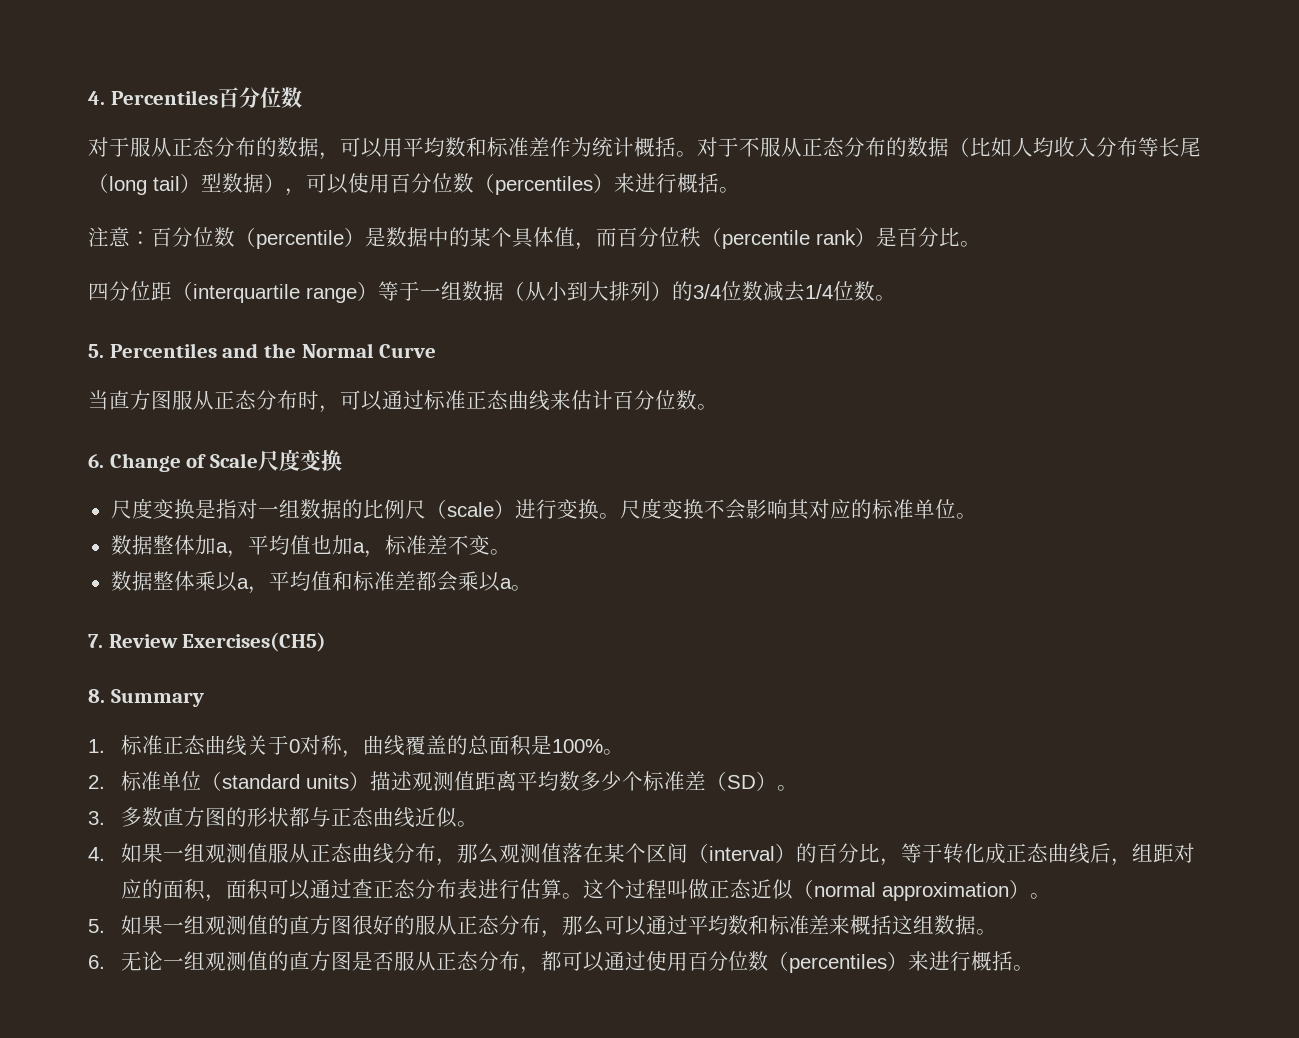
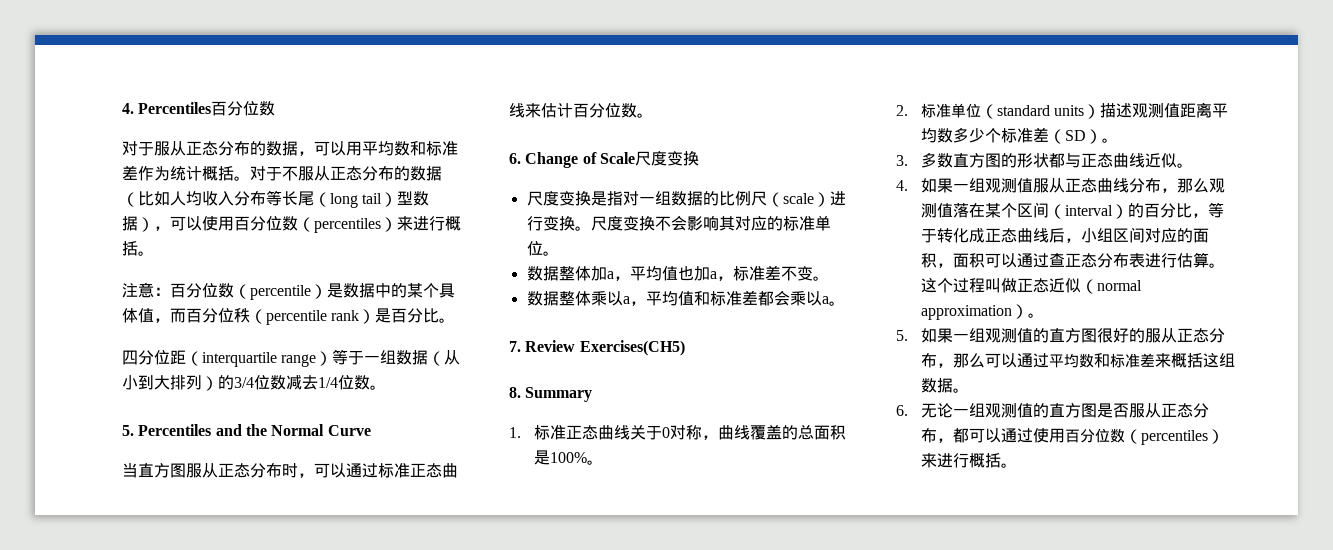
- 4.如果一组观测值服从正态曲线分布，那么观测值落在某个区间（interval）的百分比，等于转化成正态曲线后，组距对应的面积，面积可以通过查正态分布表进行估算。
+ 4.如果一组观测值服从正态曲线分布，那么观测值落在某个区间（interval）的百分比，等于转化成正态曲线后，小组区间对应的面积，面积可以通过查正态分布表进行估算。

